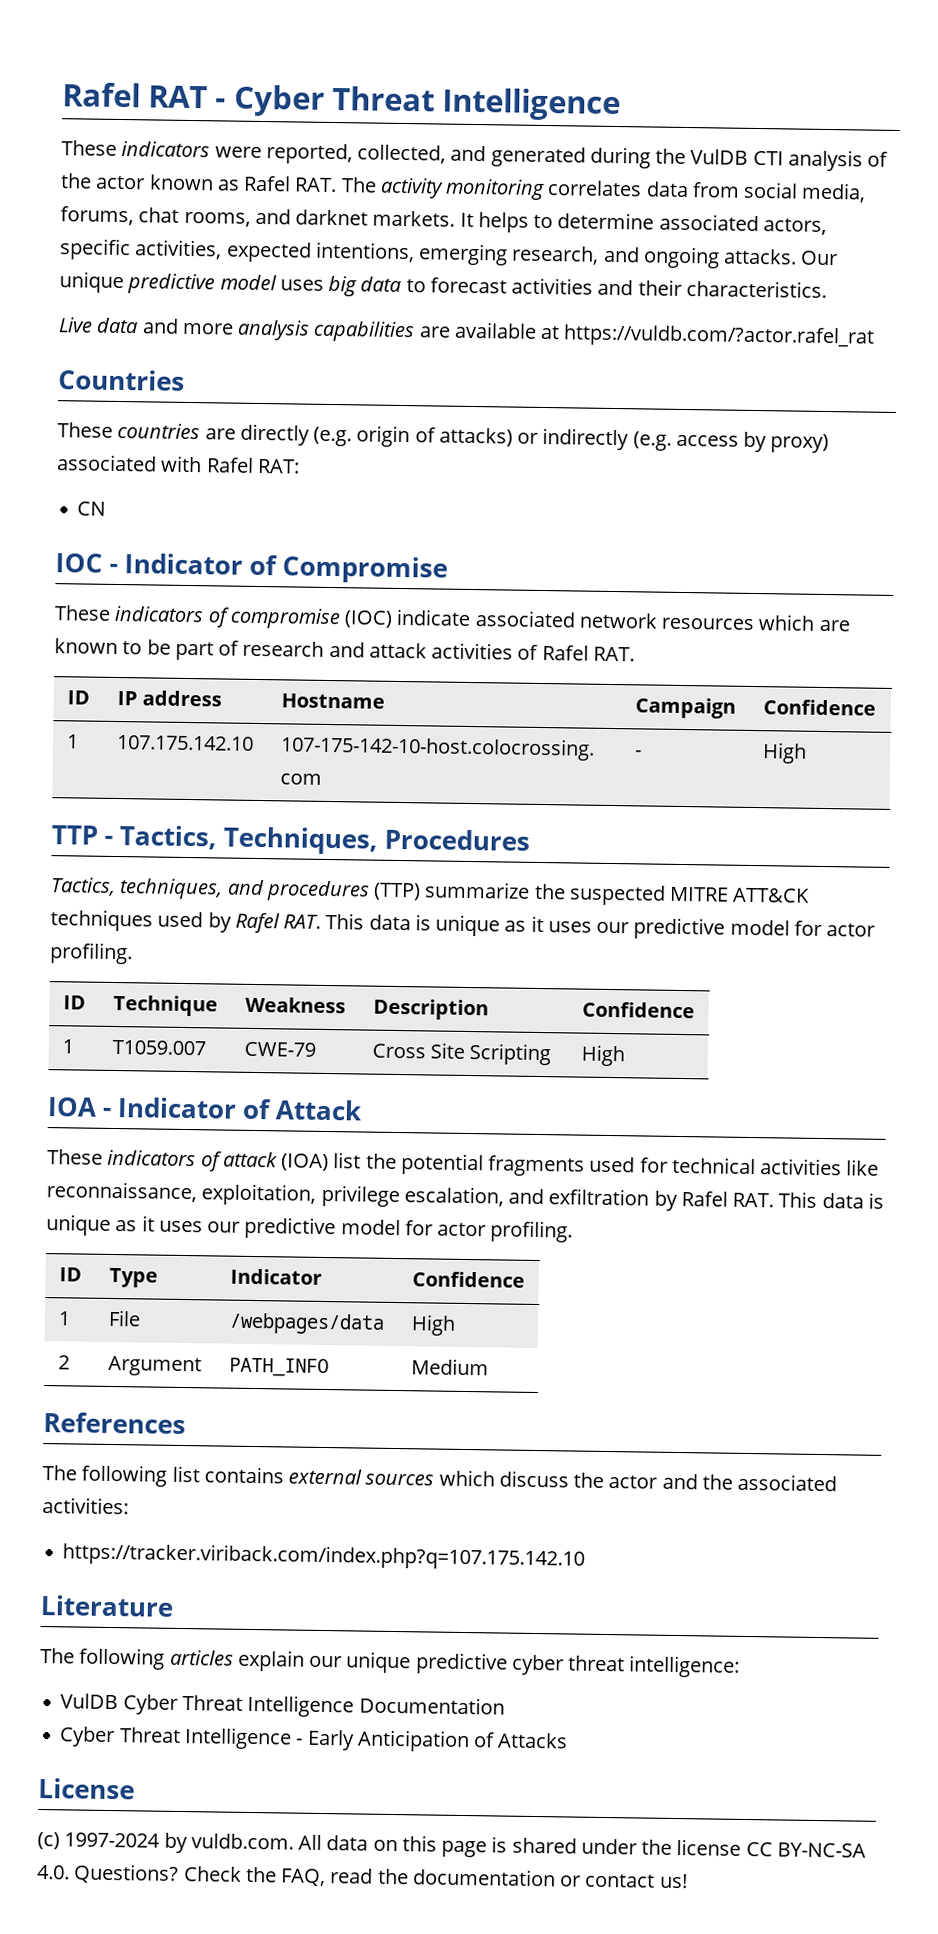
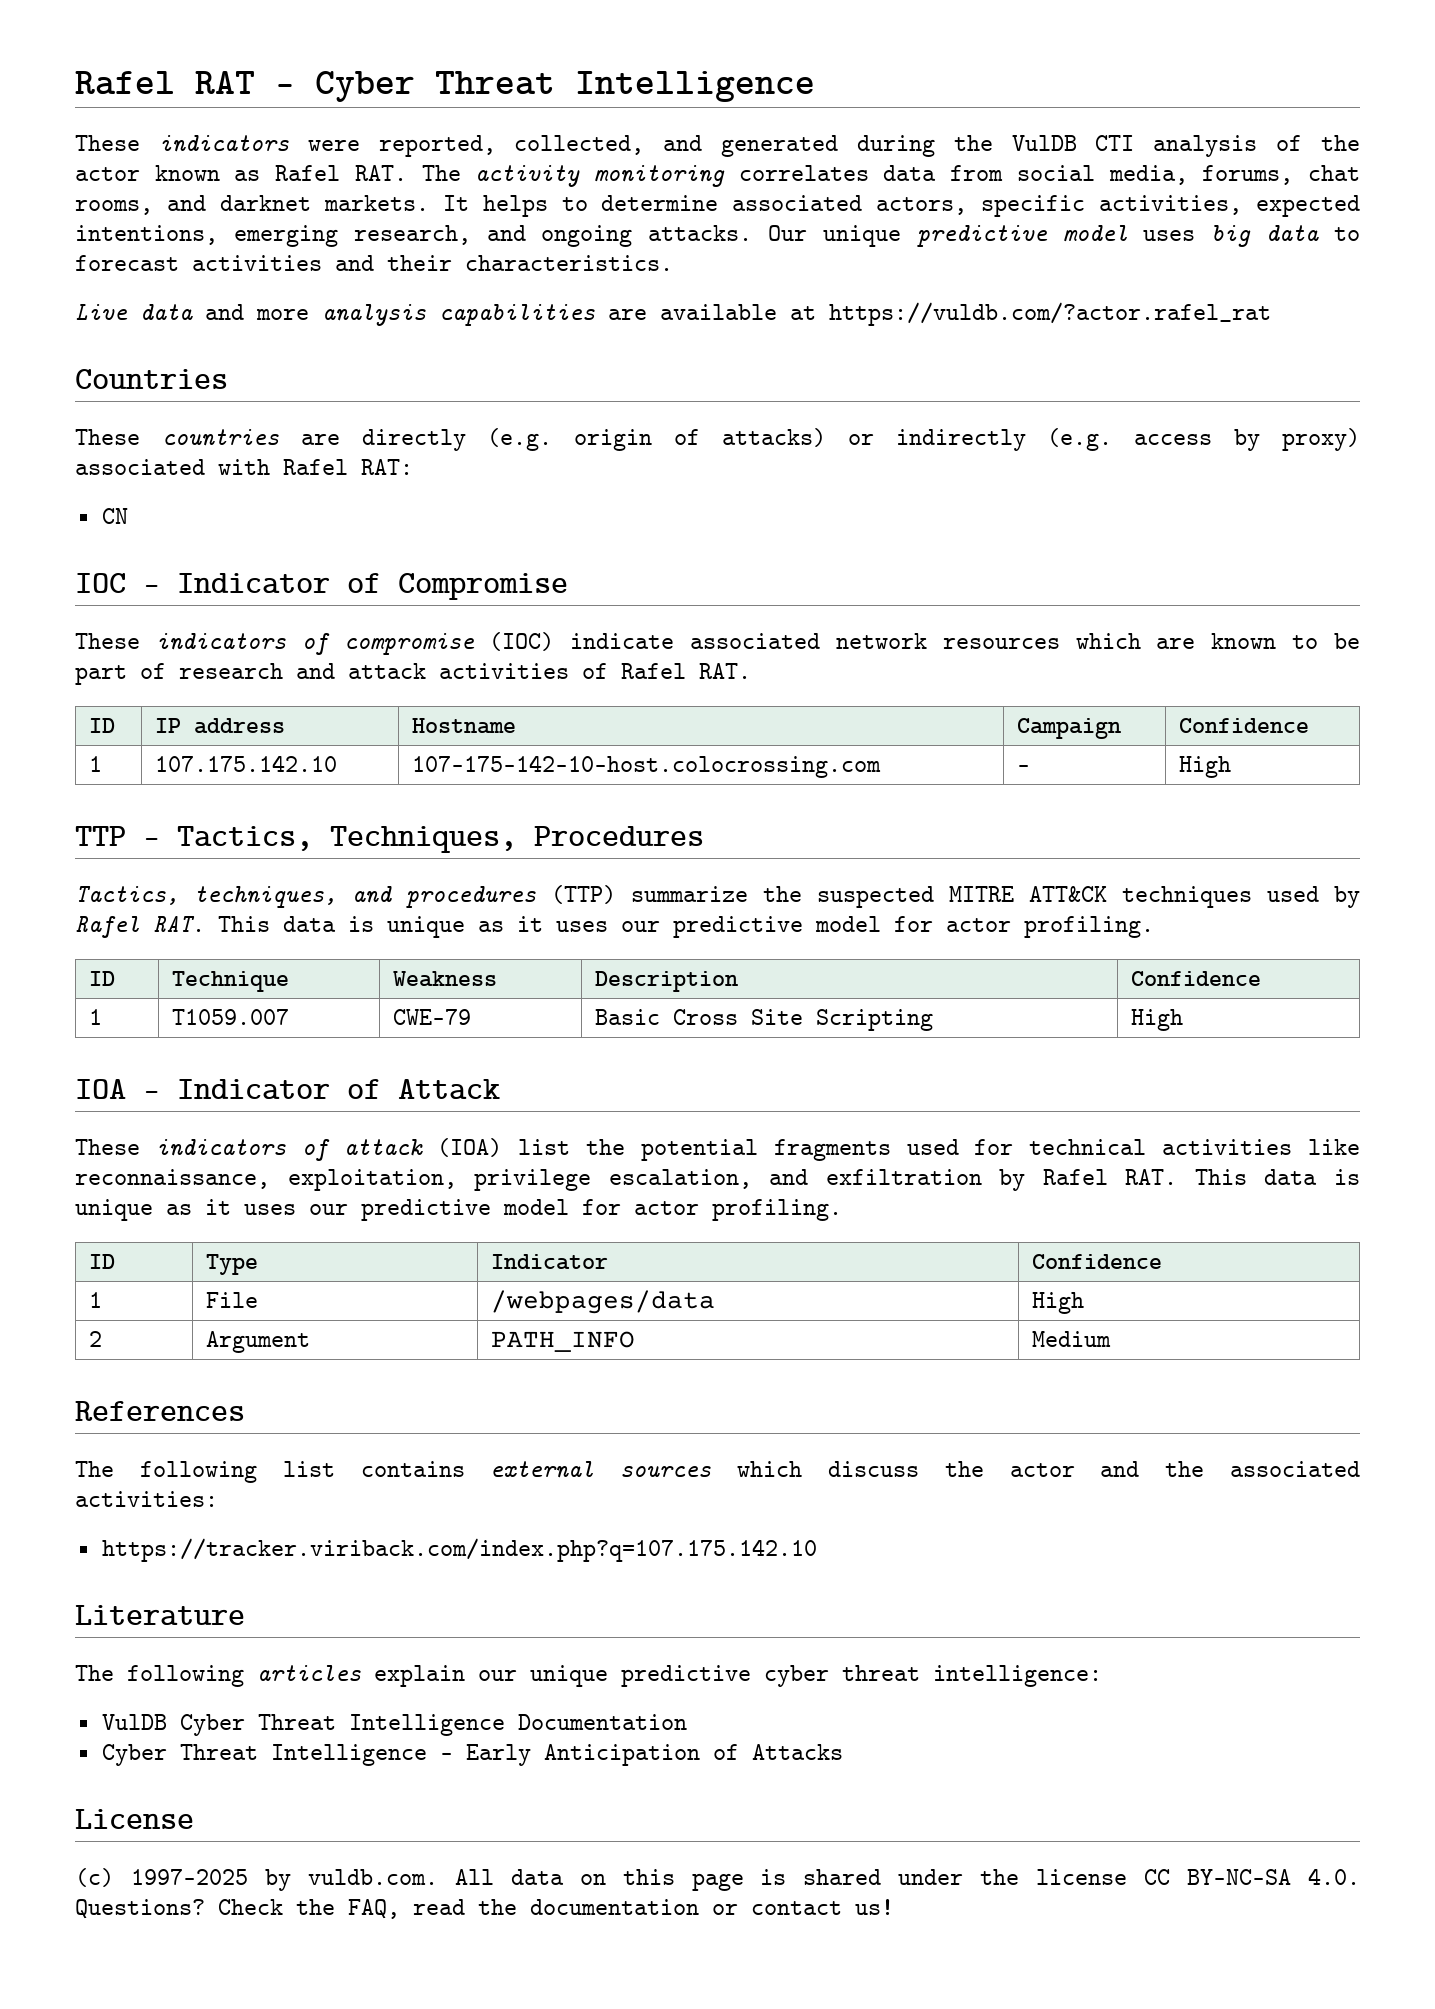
- 1 | T1059.007 | CWE-79 | Cross Site Scripting | High
+ 1 | T1059.007 | CWE-79 | Basic Cross Site Scripting | High
- (c) 1997-2024 by vuldb.com. All data on this page is shared under the license CC BY-NC-SA 4.0. Questions?
+ (c) 1997-2025 by vuldb.com. All data on this page is shared under the license CC BY-NC-SA 4.0. Questions?

